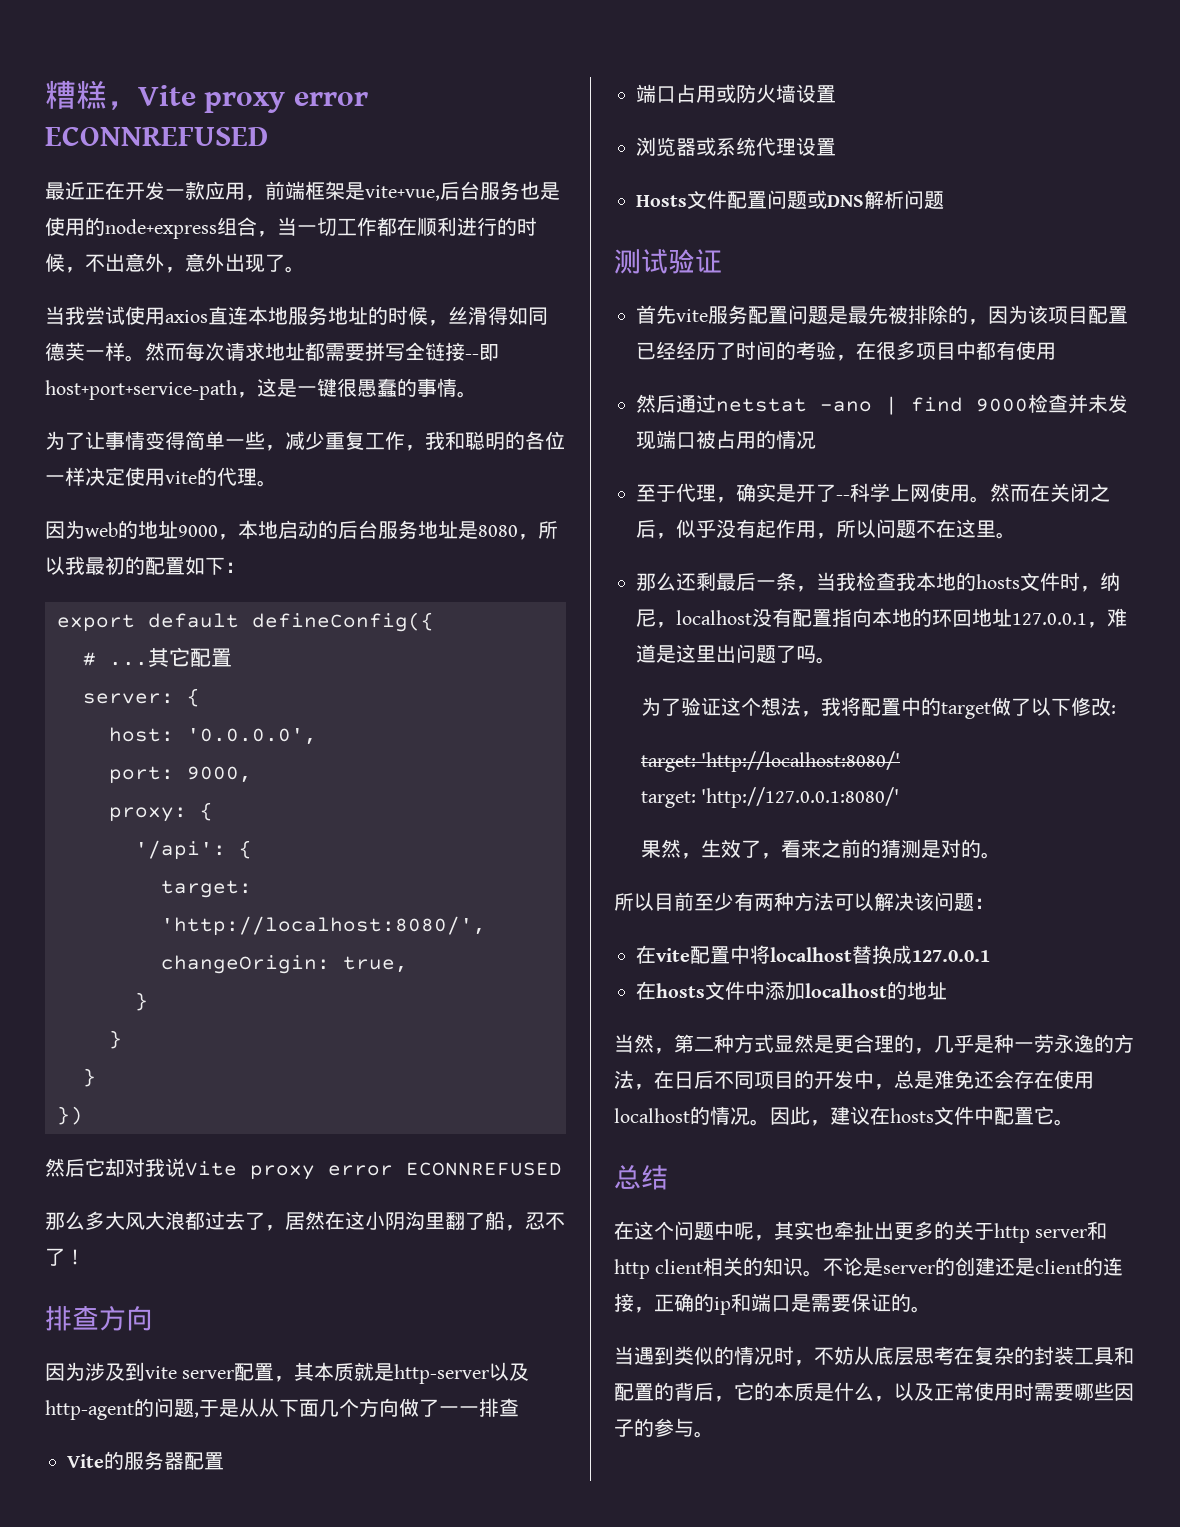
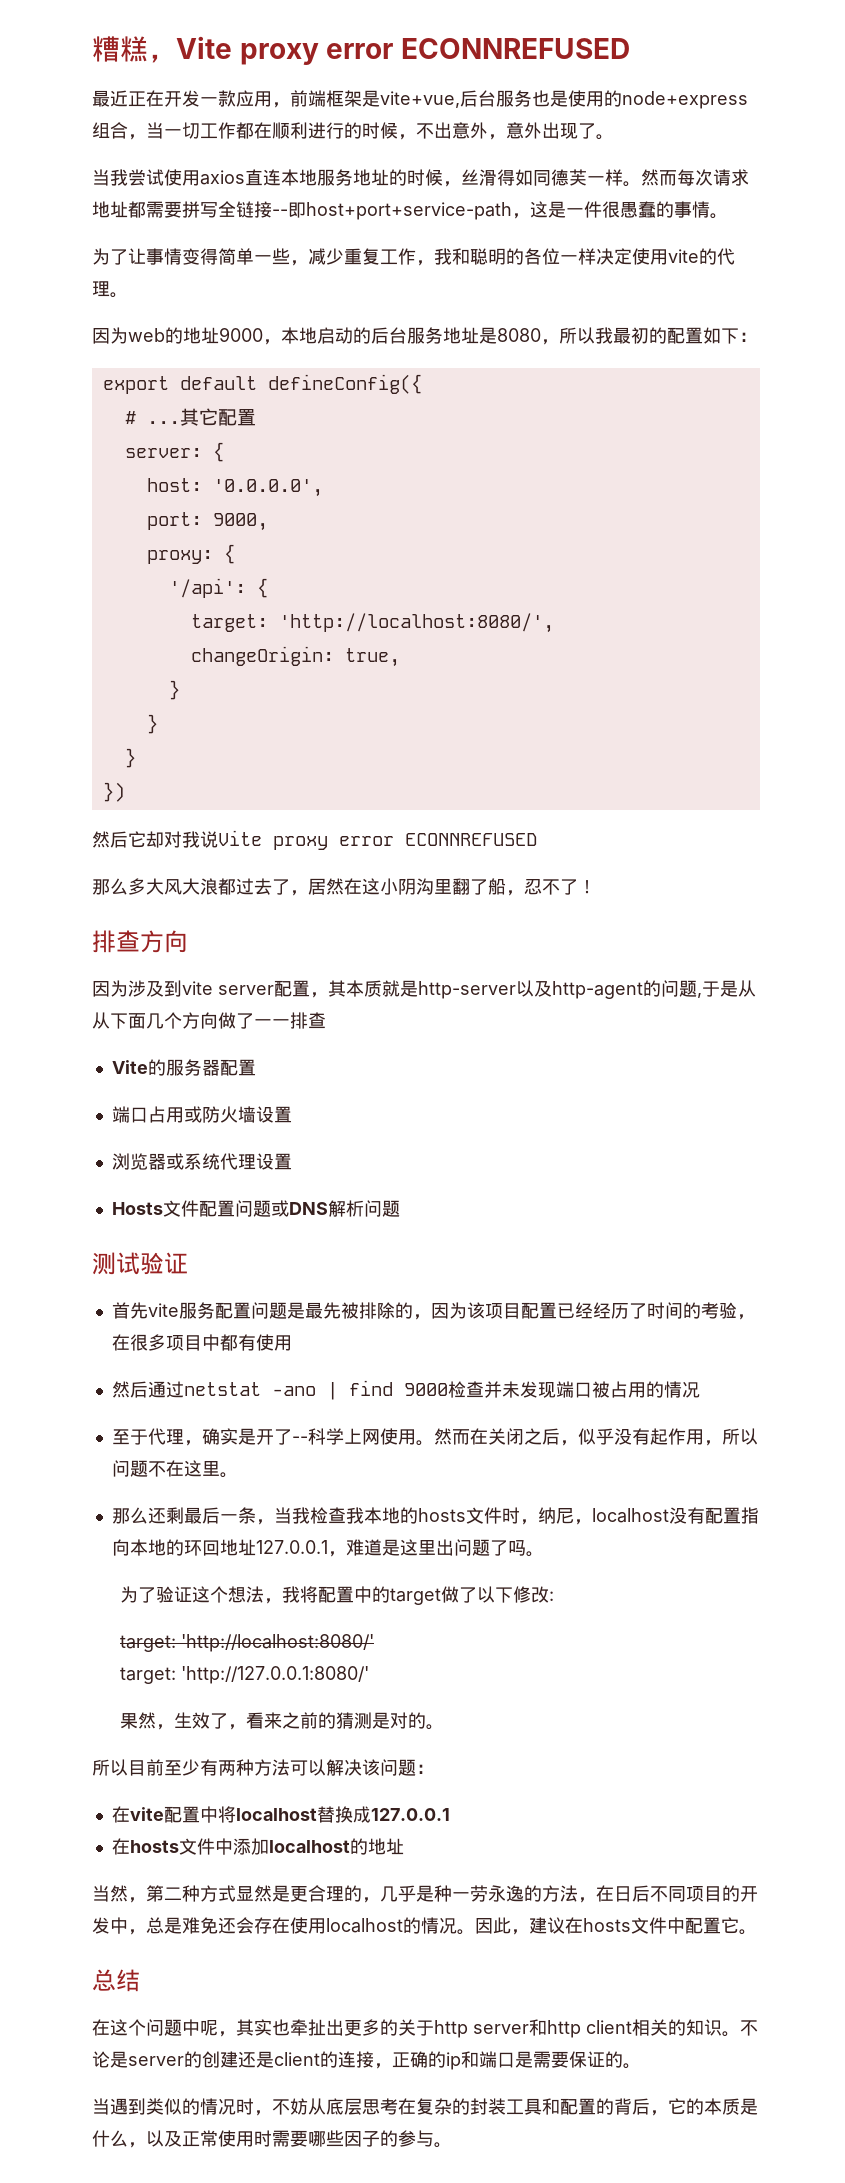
- 然而每次请求地址都需要拼写全链接--即host+port+service-path，这是一键很愚蠢的事情。
+ 然而每次请求地址都需要拼写全链接--即host+port+service-path，这是一件很愚蠢的事情。

